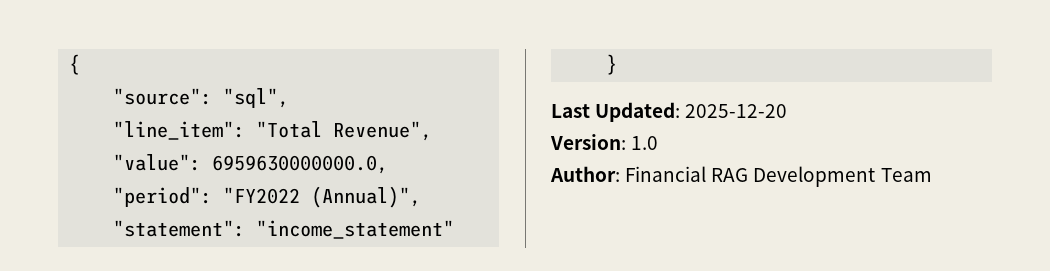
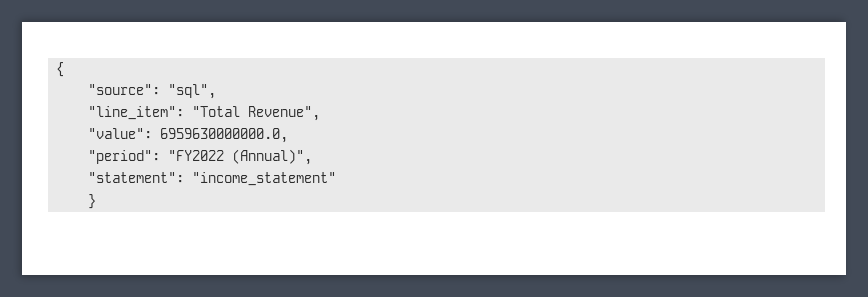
- Last Updated: 2025-12-20
- Version: 1.0
- Author: Financial RAG Development Team

